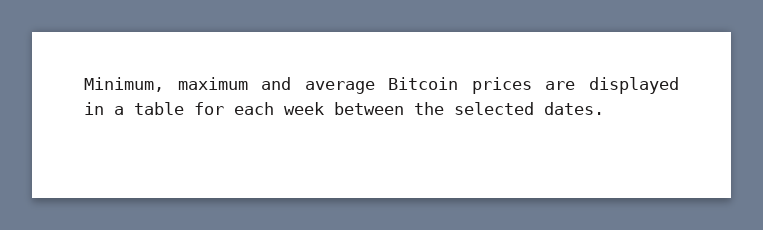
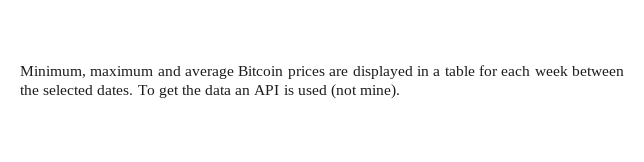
+ To get the data an API is used (not mine).

